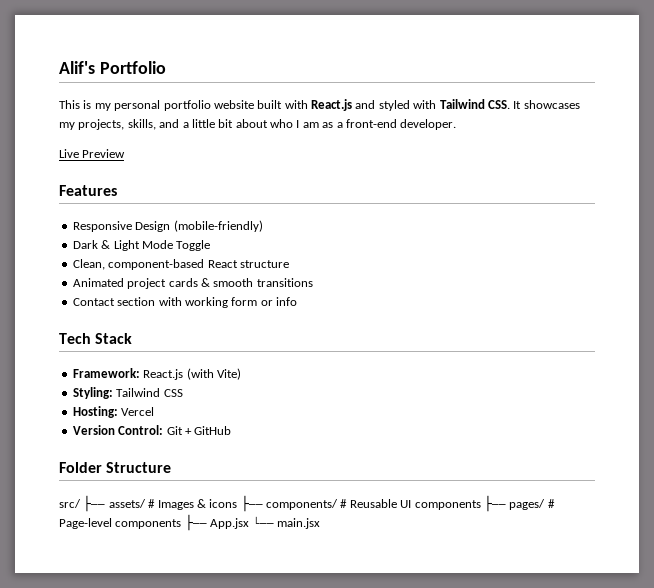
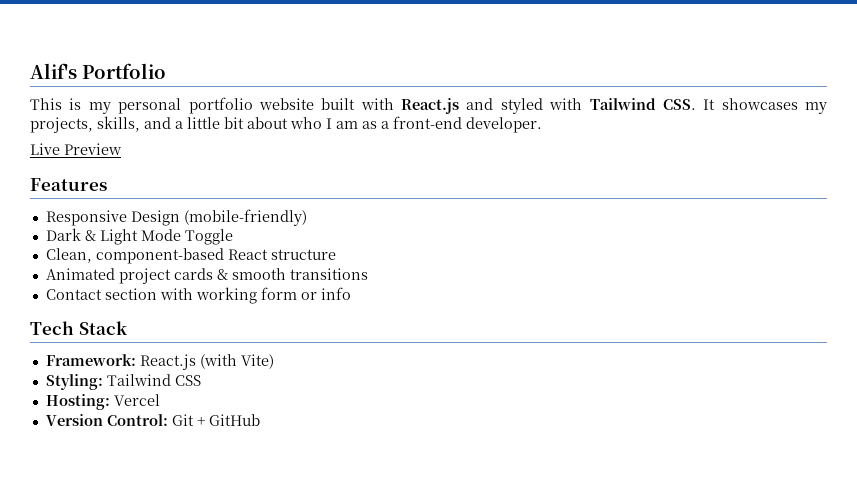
- Folder Structure
- src/ ├── assets/ # Images & icons ├── components/ # Reusable UI components ├── pages/ # Page-level components ├── App.jsx └── main.jsx

